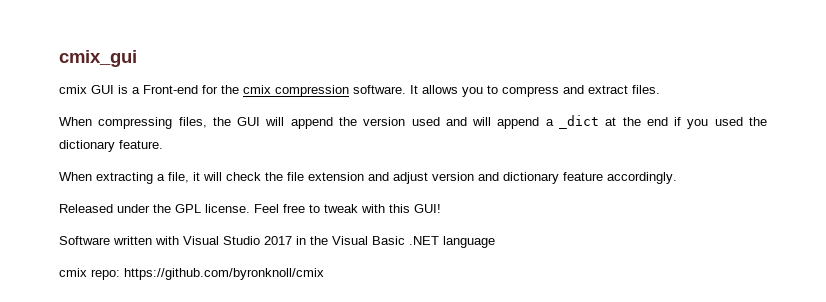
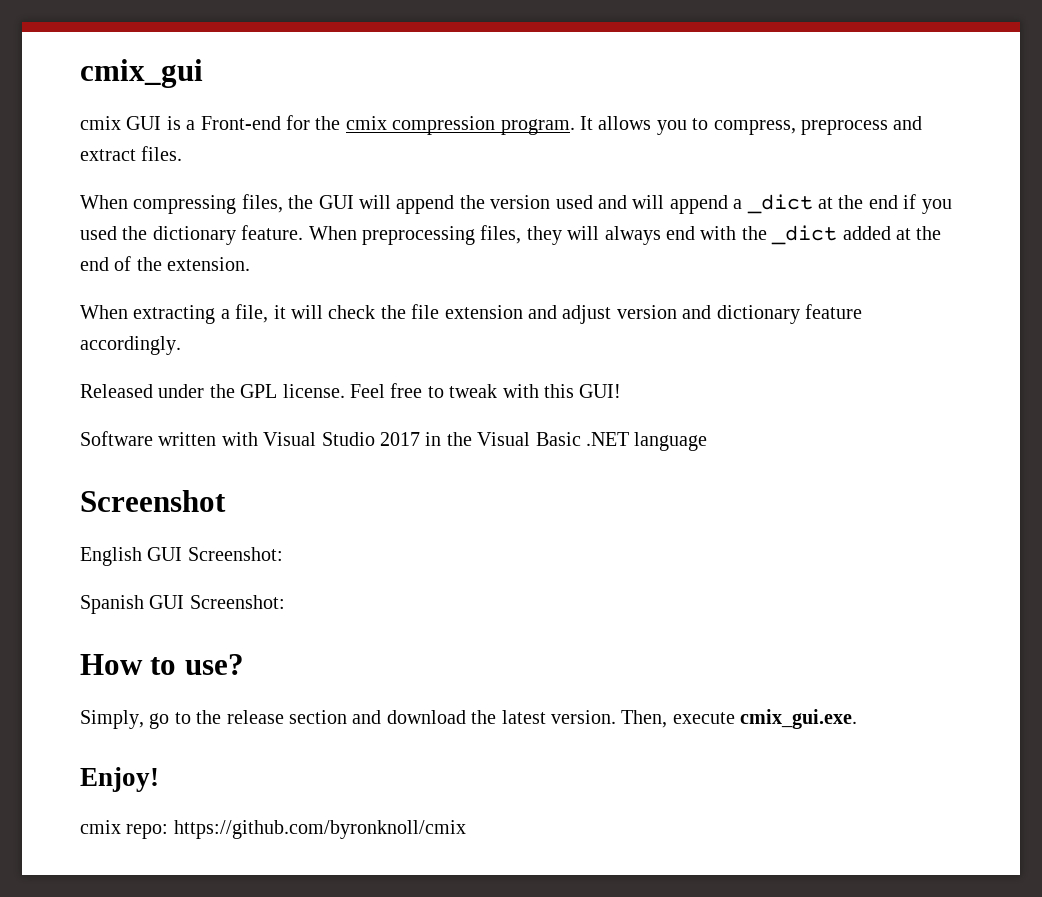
- cmix GUI is a Front-end for the cmix compression software.
+ cmix GUI is a Front-end for the cmix compression program.
- It allows you to compress and extract files.
+ It allows you to compress, preprocess and extract files.
+ When preprocessing files, they will always end with the _dict added at the end of the extension.
+ Screenshot
+ English GUI Screenshot:
+ Spanish GUI Screenshot:
+ How to use?
+ Simply, go to the release section and download the latest version. Then, execute cmix_gui.exe.
+ Enjoy!

